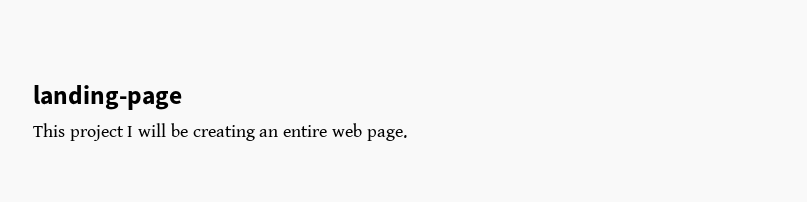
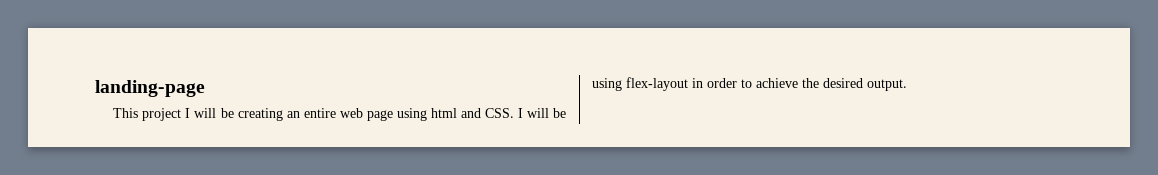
- This project I will be creating an entire web page.
+ This project I will be creating an entire web page using html and CSS. I will be using flex-layout in order to achieve the desired output.

